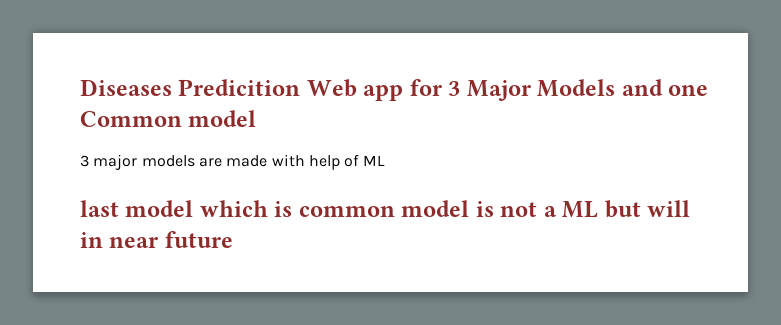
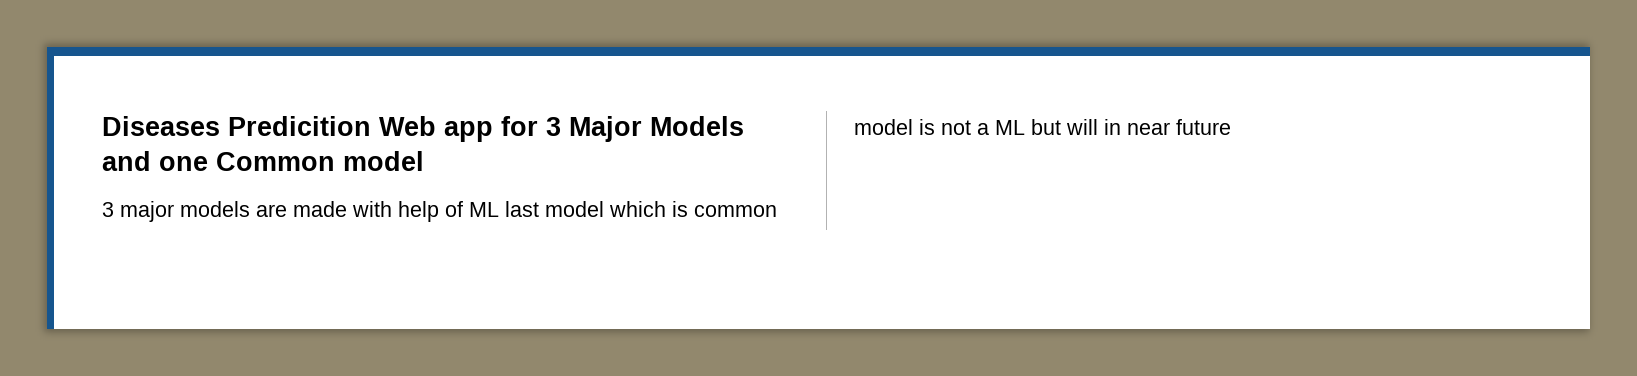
- 3 major models are made with help of ML
- last model which is common model is not a ML but will in near future
+ 3 major models are made with help of ML last model which is common model is not a ML but will in near future

